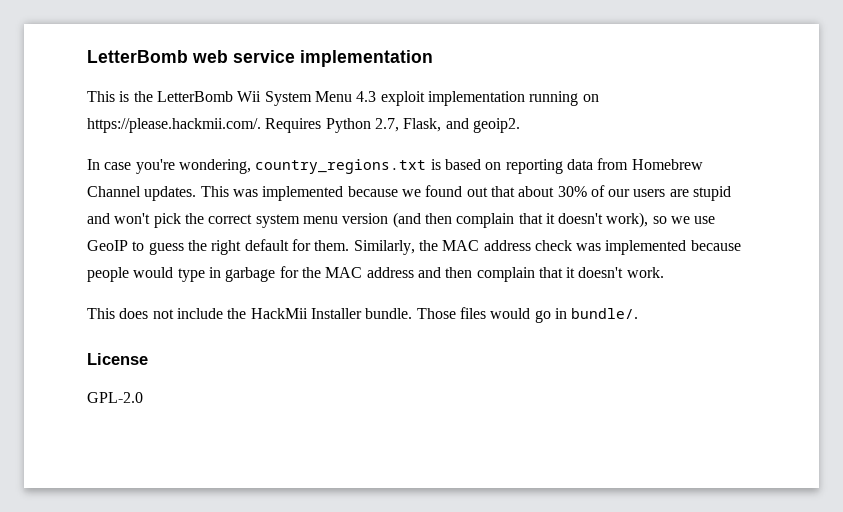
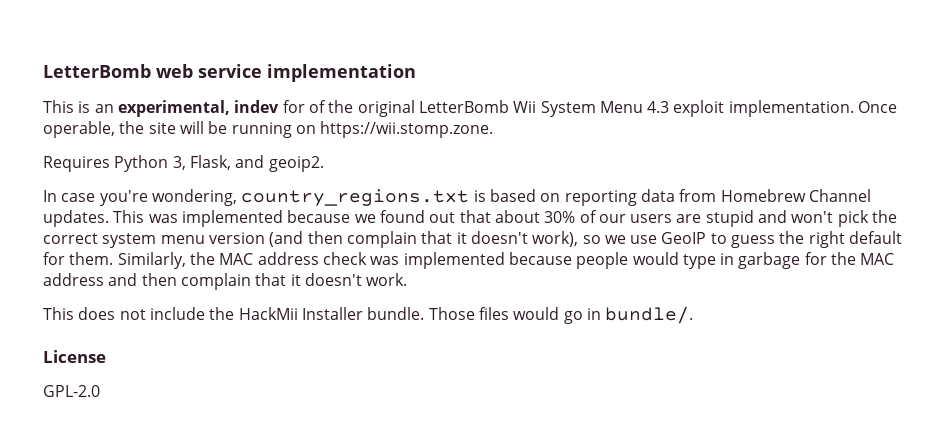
- This is the LetterBomb Wii System Menu 4.3 exploit implementation running on https://please.hackmii.com/. Requires Python 2.7, Flask, and geoip2.
+ This is an experimental, indev for of the original LetterBomb Wii System Menu 4.3 exploit implementation. Once operable, the site will be running on https://wii.stomp.zone.
+ Requires Python 3, Flask, and geoip2.

